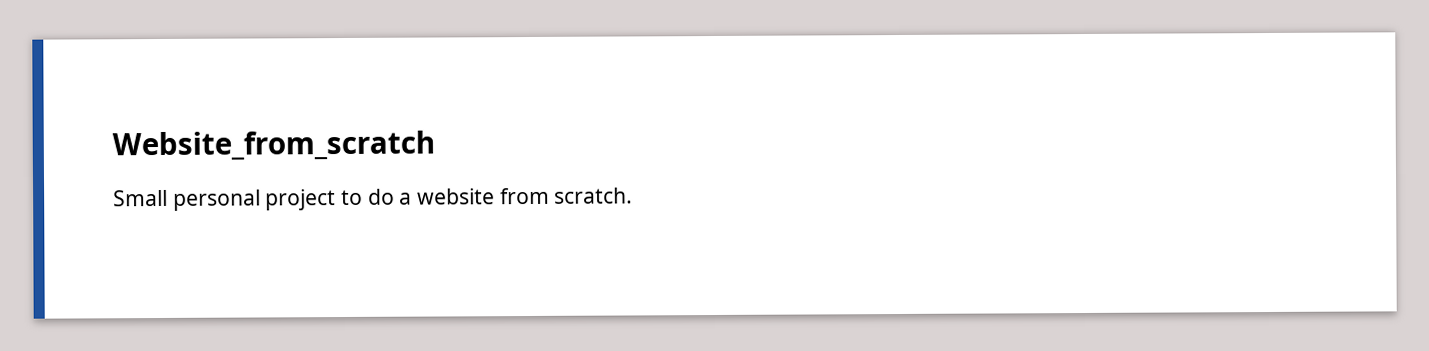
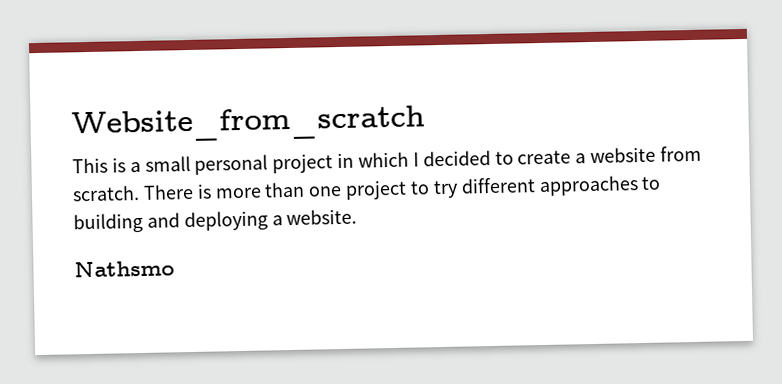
- Small personal project to do a website from scratch.
+ This is a small personal project in which I decided to create a website from scratch. There is more than one project to try different approaches to building and deploying a website.
+ Nathsmo

